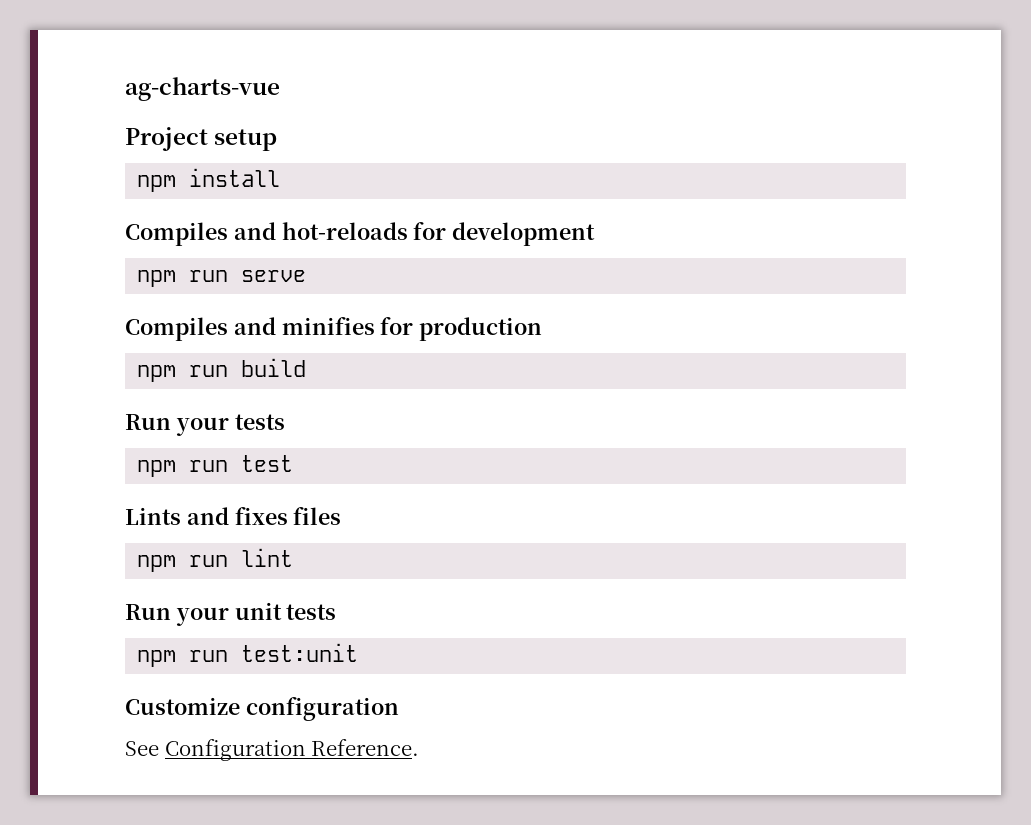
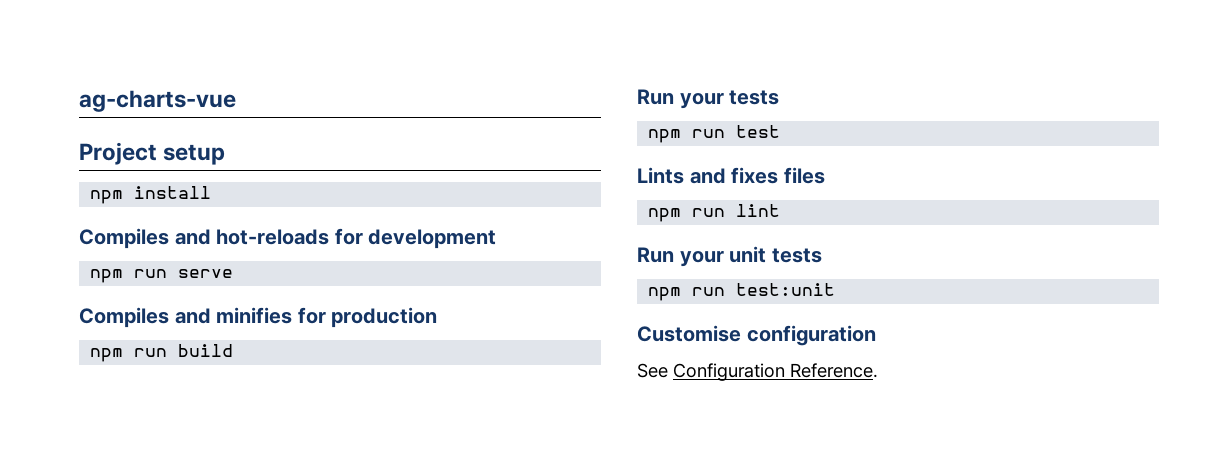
- Customize configuration
+ Customise configuration

